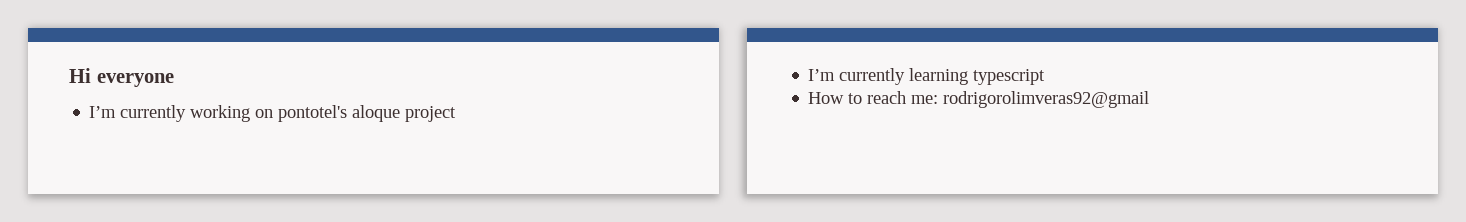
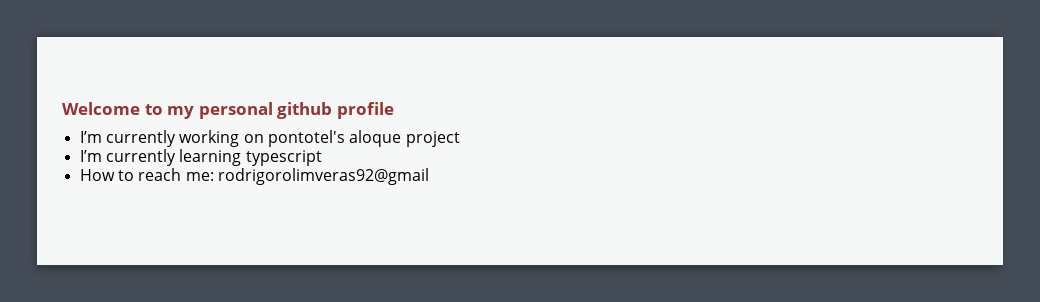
- Hi everyone
+ Welcome to my personal github profile

